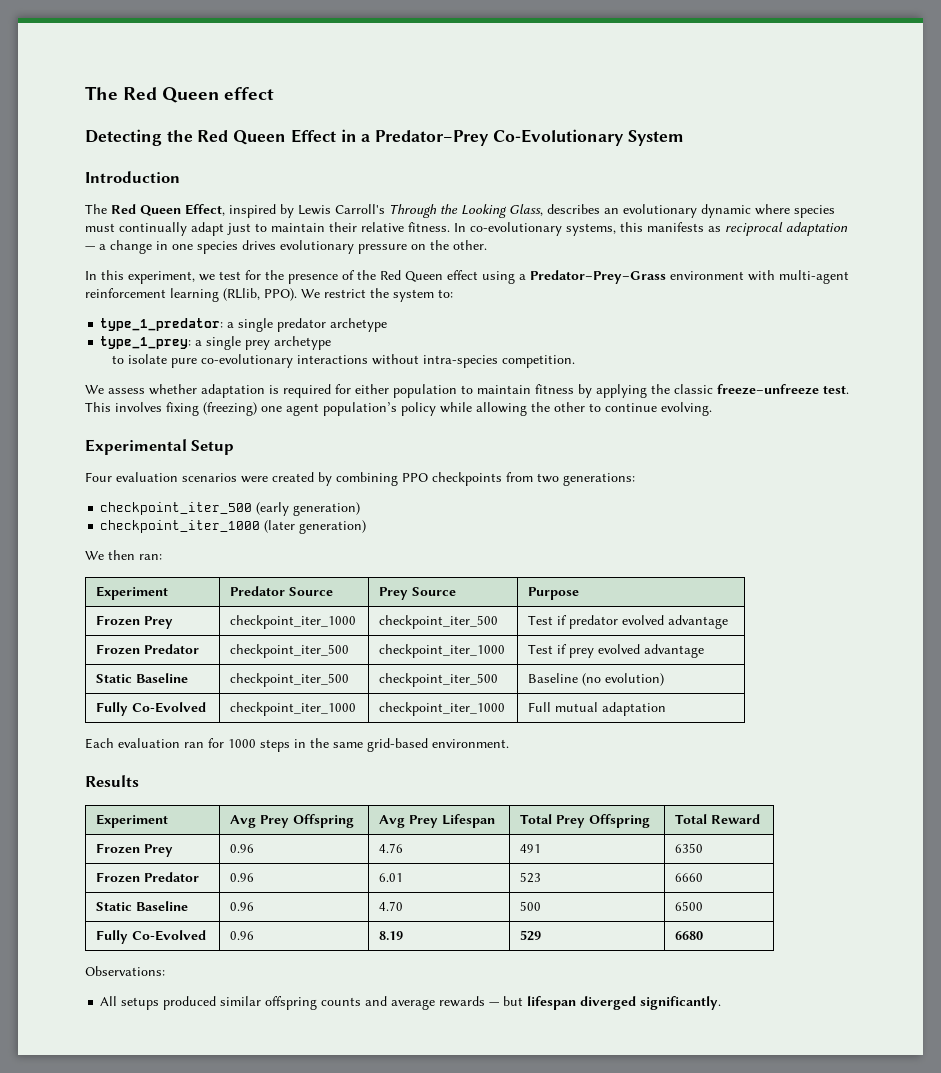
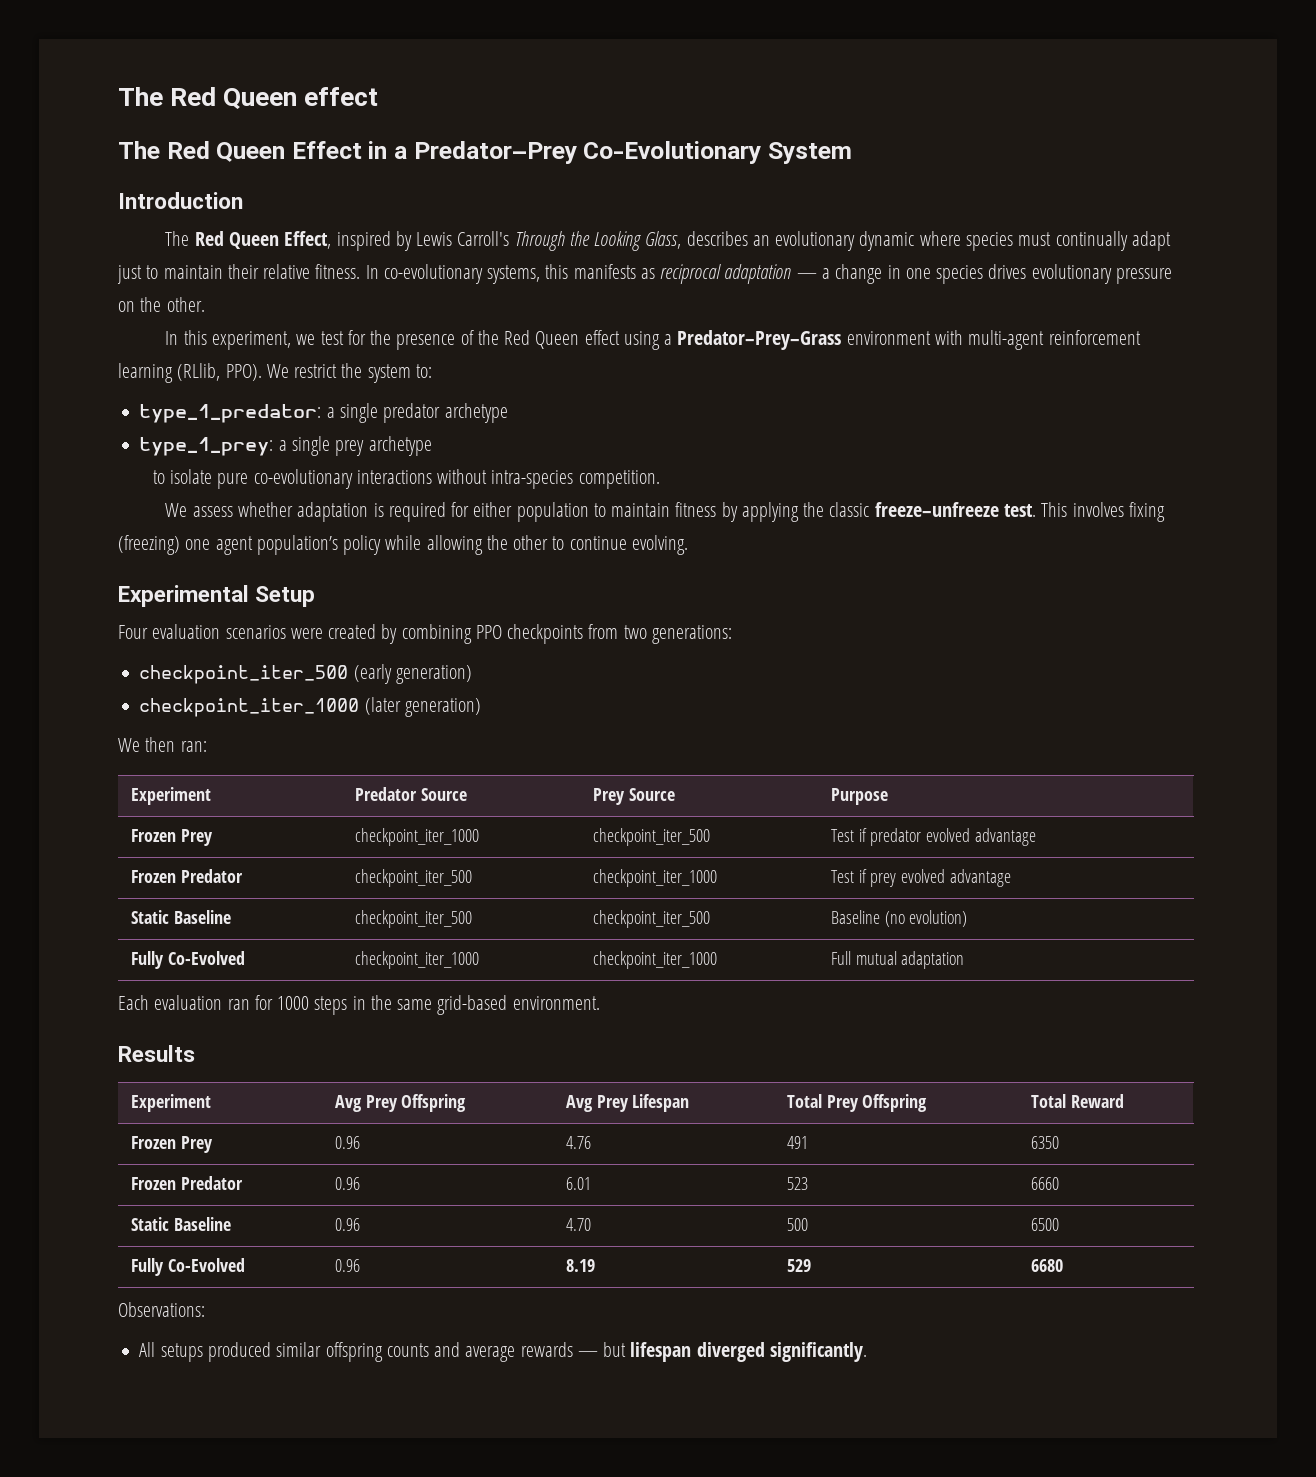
- Detecting the Red Queen Effect in a Predator–Prey Co-Evolutionary System
+ The Red Queen Effect in a Predator–Prey Co-Evolutionary System

